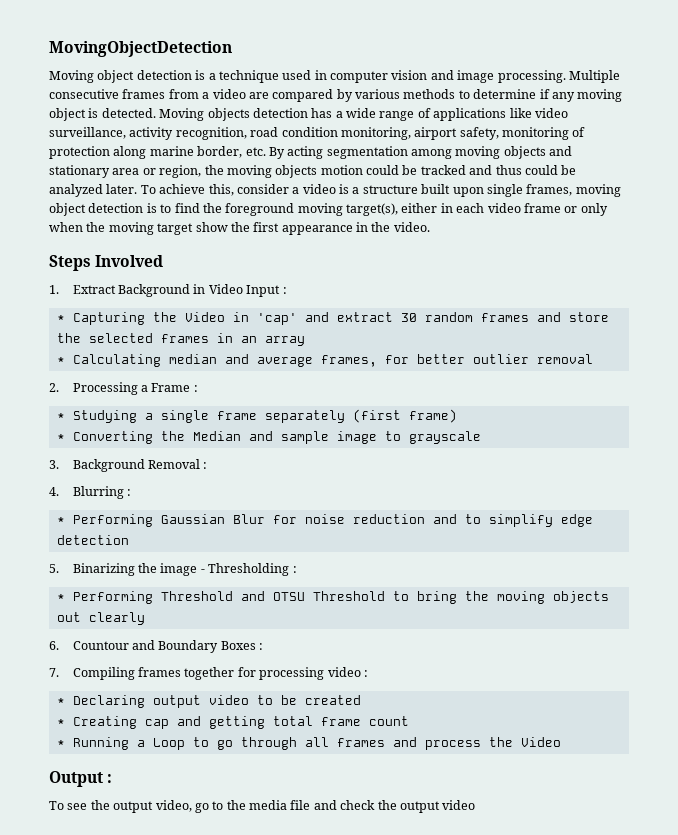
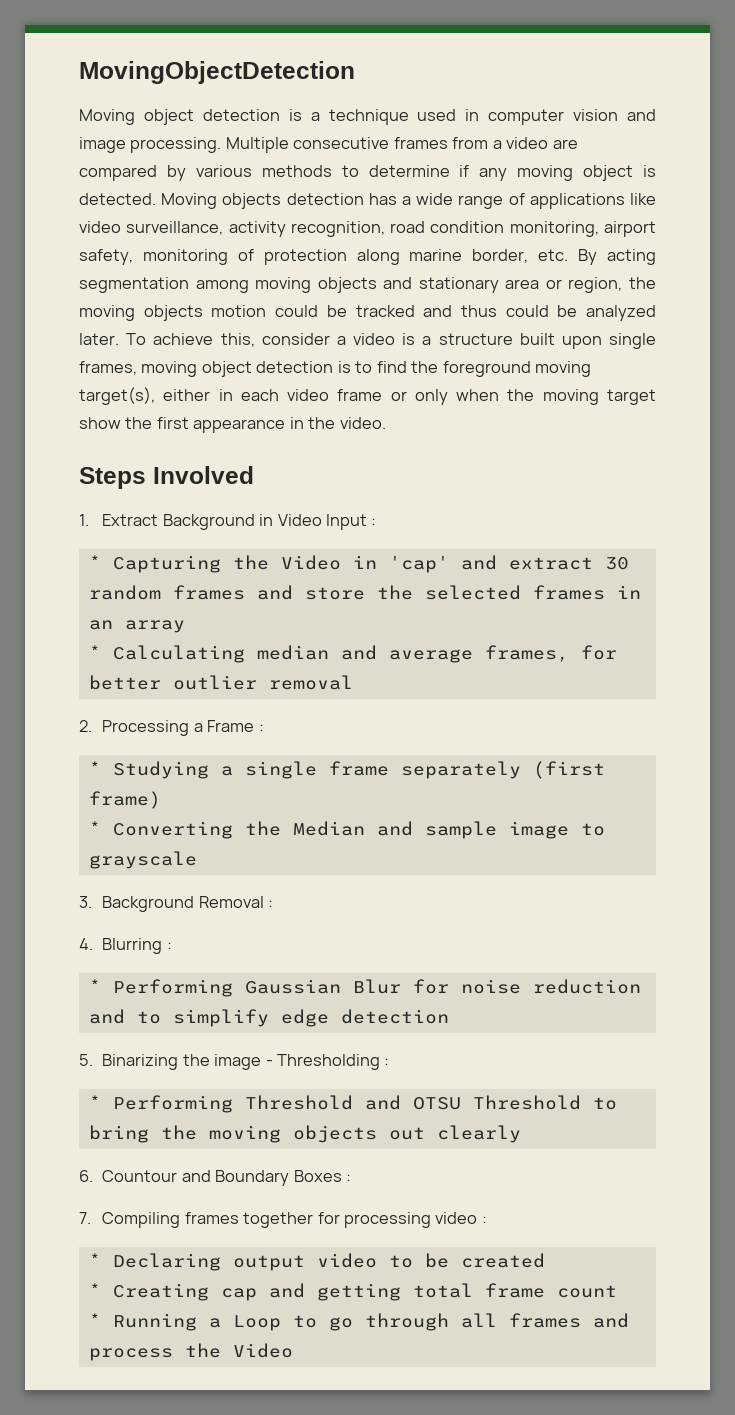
- Output :
- To see the output video, go to the media file and check the output video

